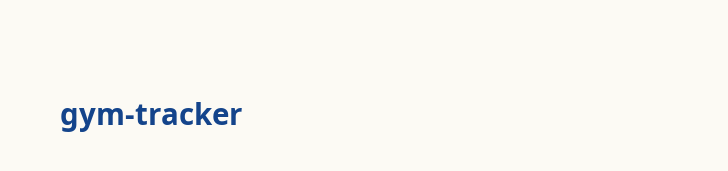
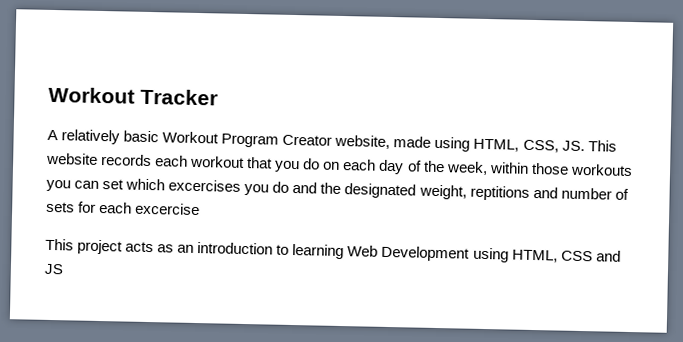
- gym-tracker
+ Workout Tracker
+ A relatively basic Workout Program Creator website, made using HTML, CSS, JS. This website records each workout that you do on each day of the week, within those workouts you can set which excercises you do and the designated weight, reptitions and number of sets for each excercise
+ This project acts as an introduction to learning Web Development using HTML, CSS and JS

